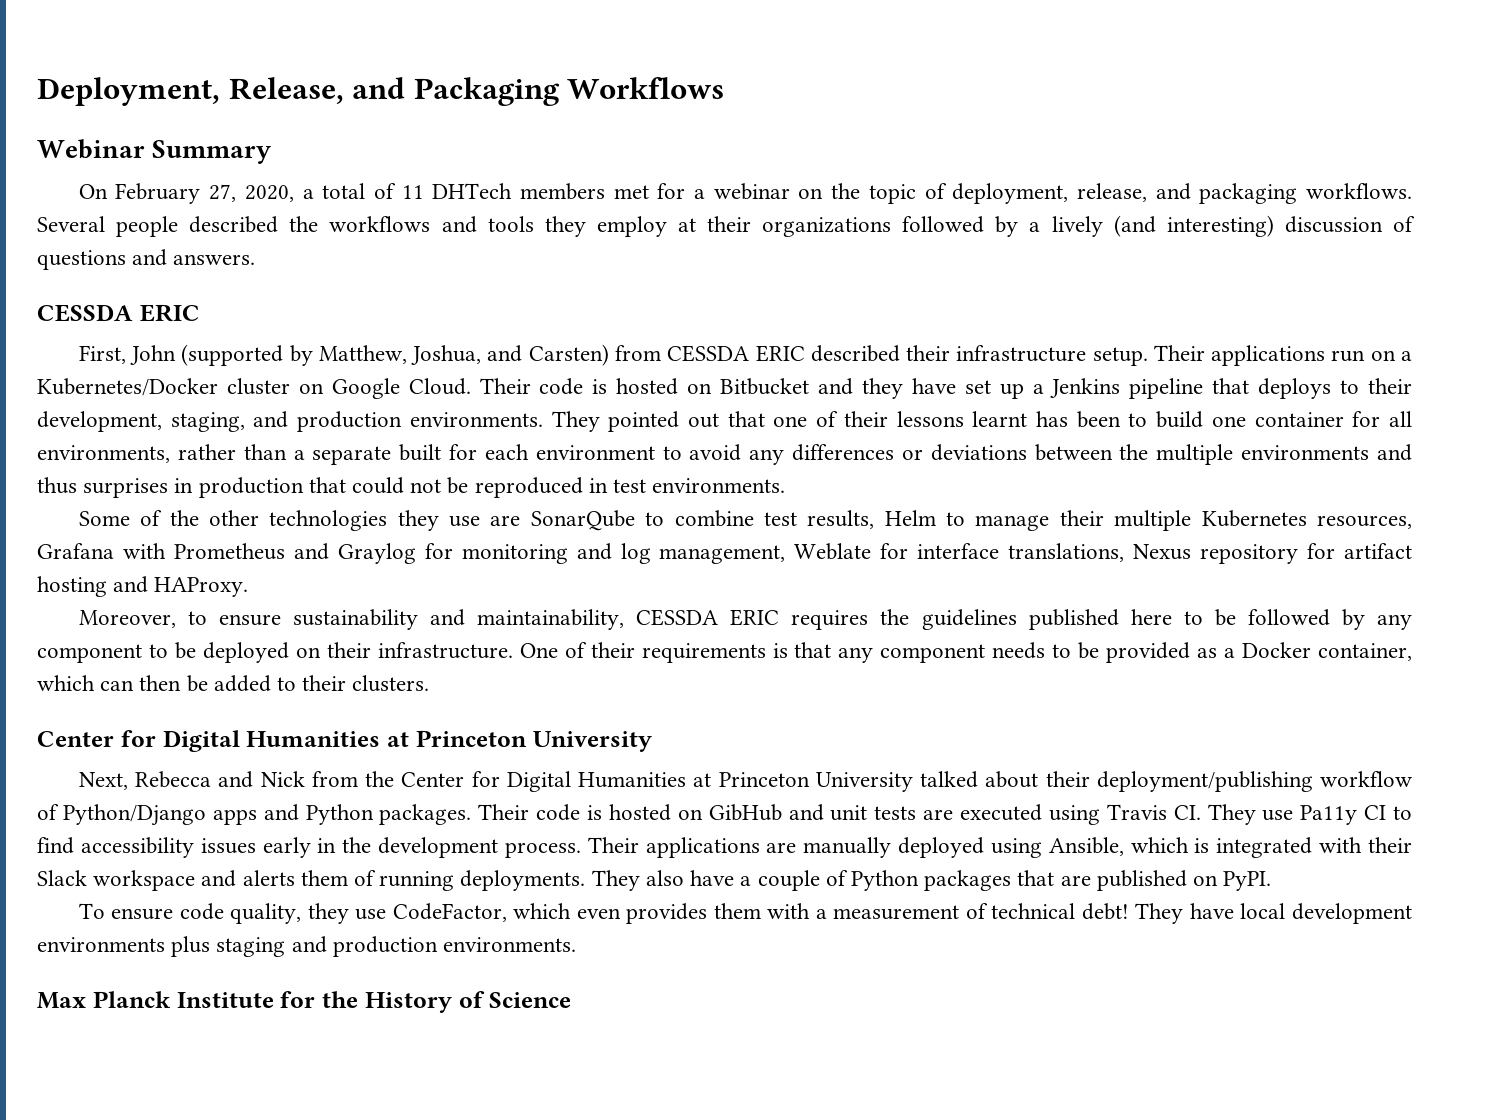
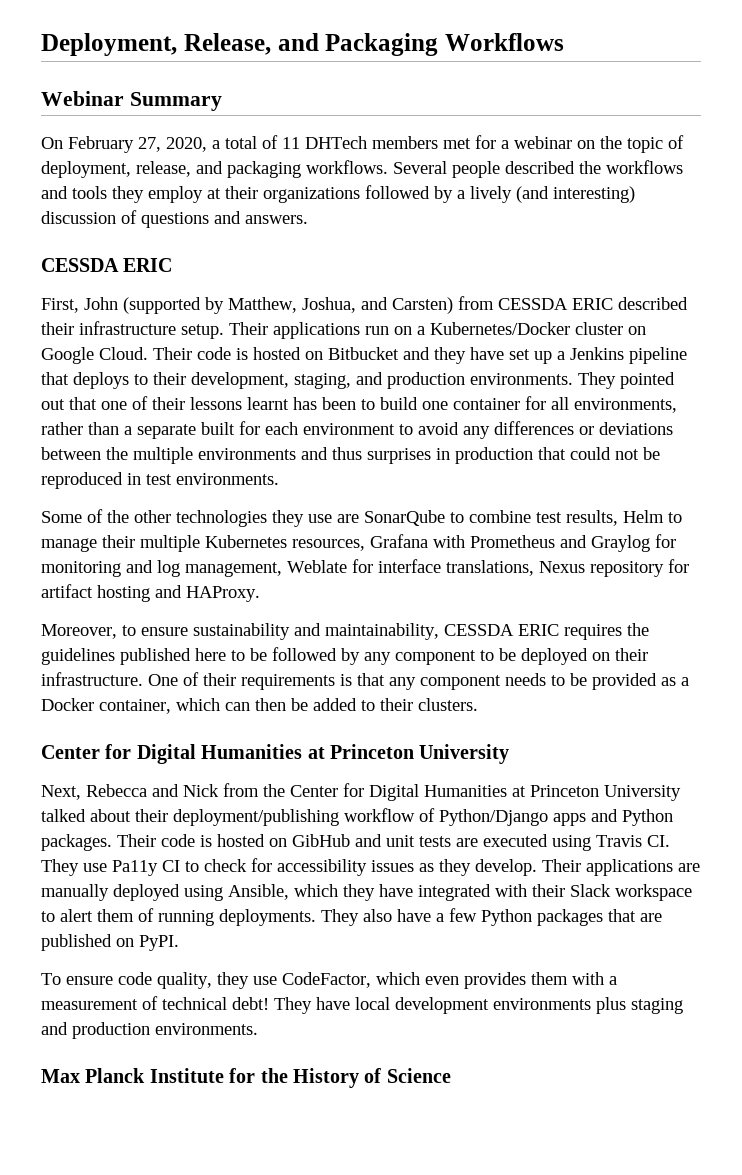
- Their code is hosted on GibHub and unit tests are executed using Travis CI. They use Pa11y CI to find accessibility issues early in the development process.
+ Their code is hosted on GibHub and unit tests are executed using Travis CI. They use Pa11y CI to check for accessibility issues as they develop.
- Their applications are manually deployed using Ansible, which is integrated with their Slack workspace and alerts them of running deployments.
+ Their applications are manually deployed using Ansible, which they have integrated with their Slack workspace to alert them of running deployments.
- They also have a couple of Python packages that are published on PyPI.
+ They also have a few Python packages that are published on PyPI.

